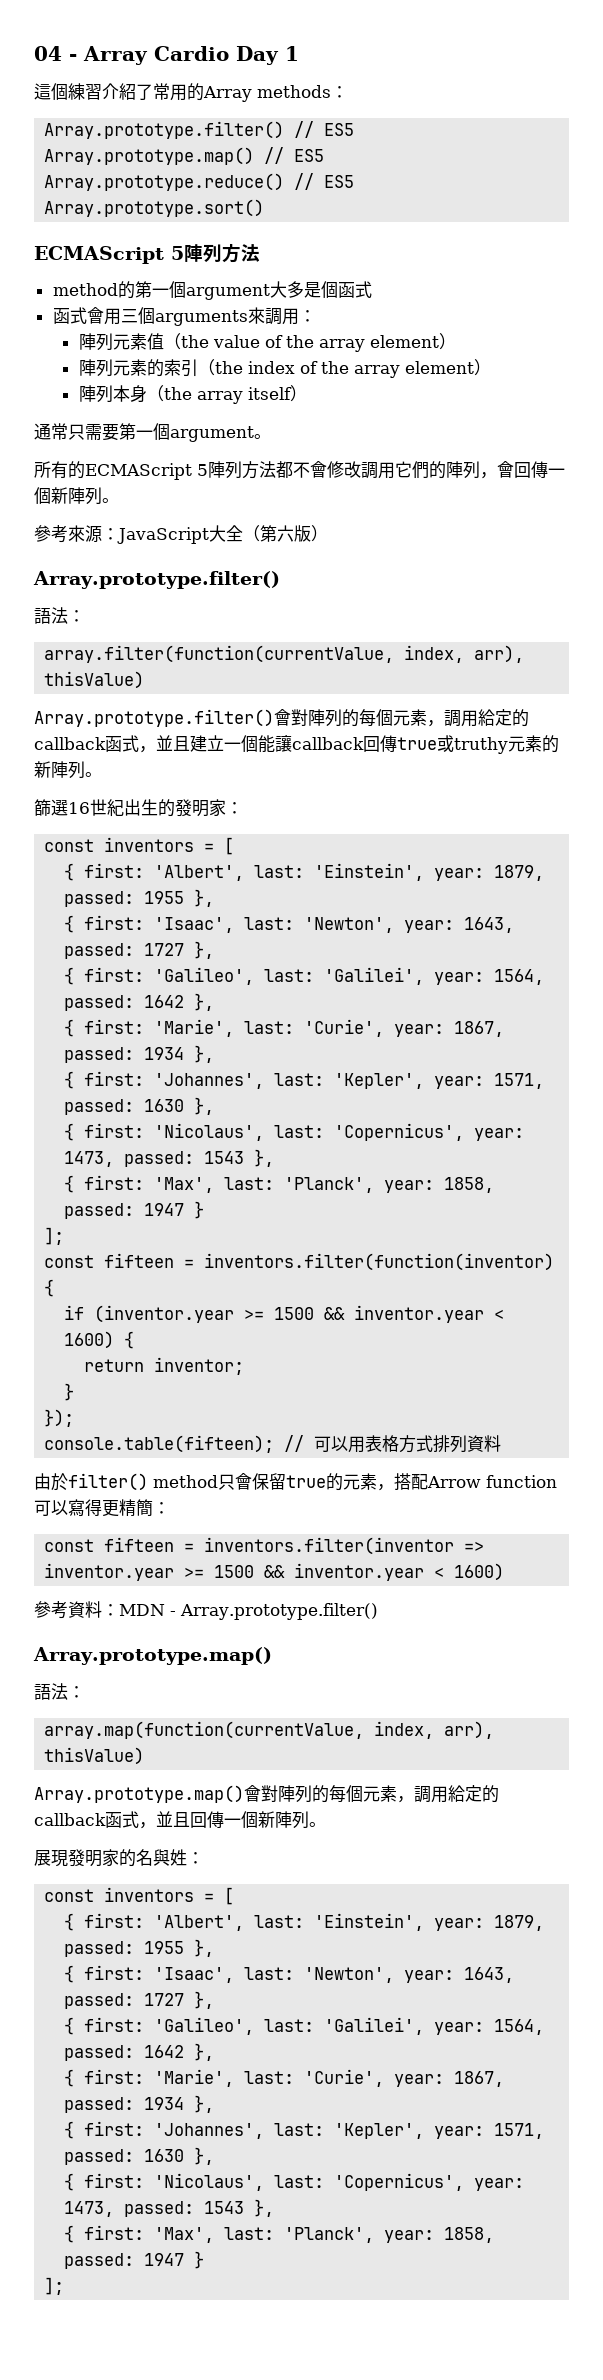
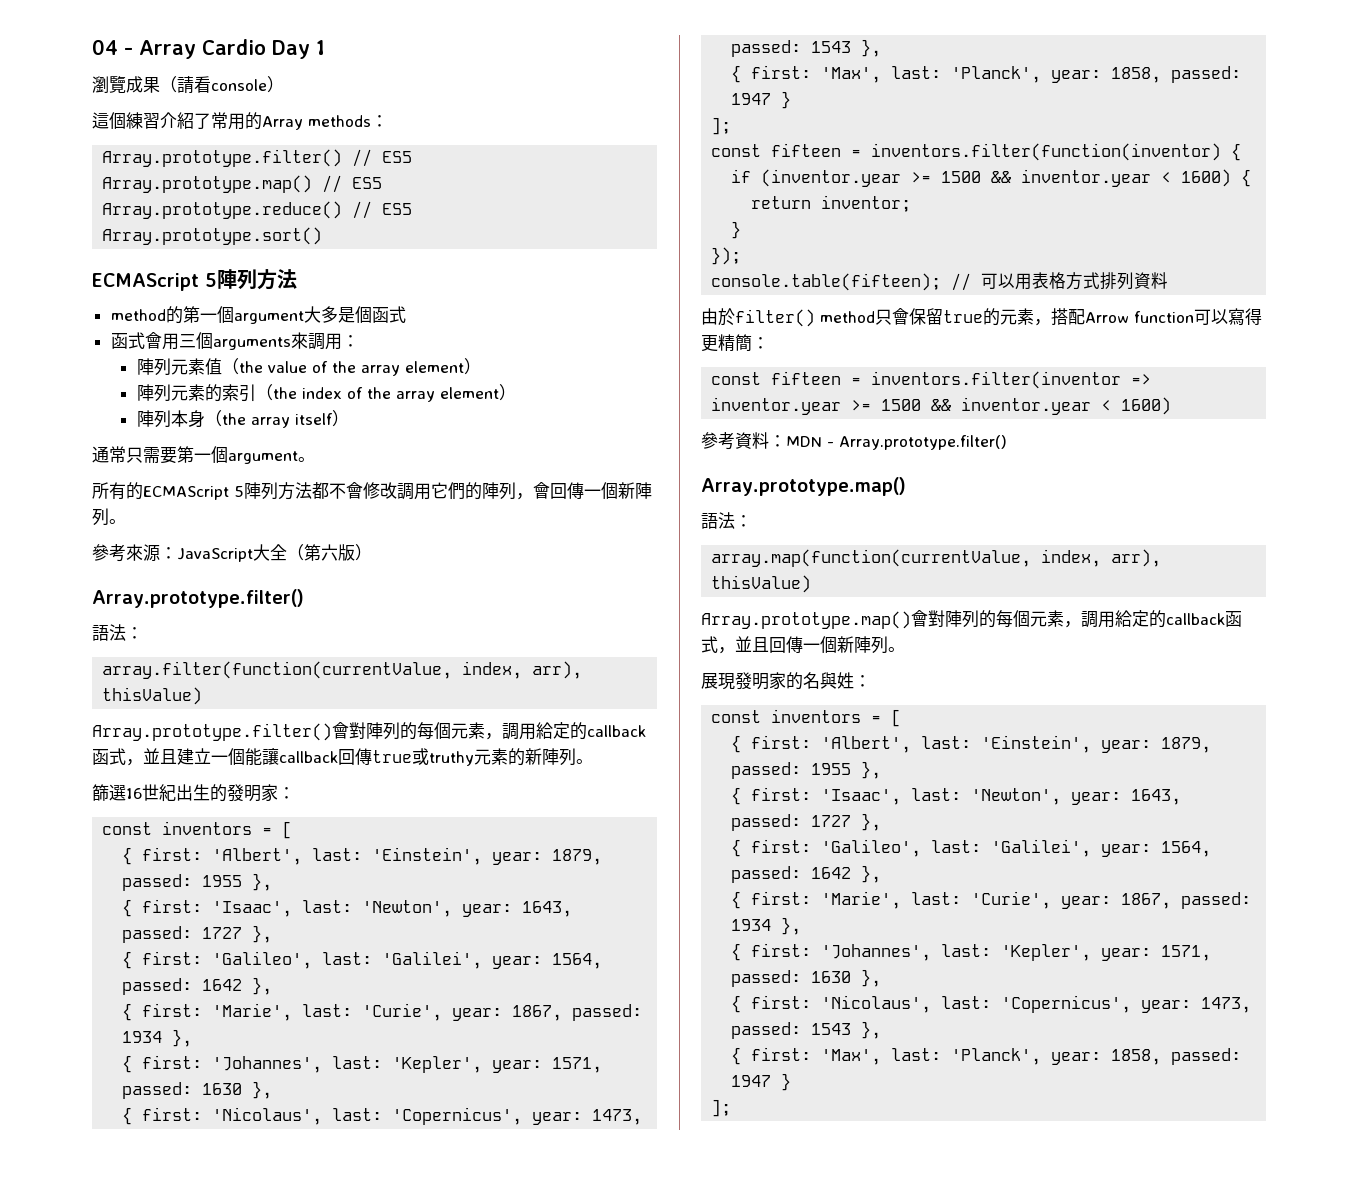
+ 瀏覽成果（請看console）

